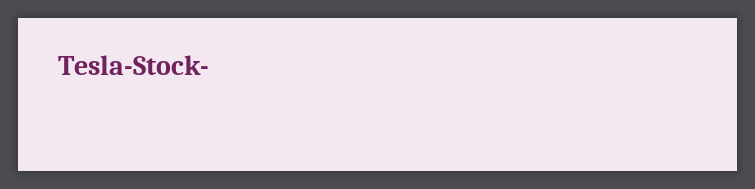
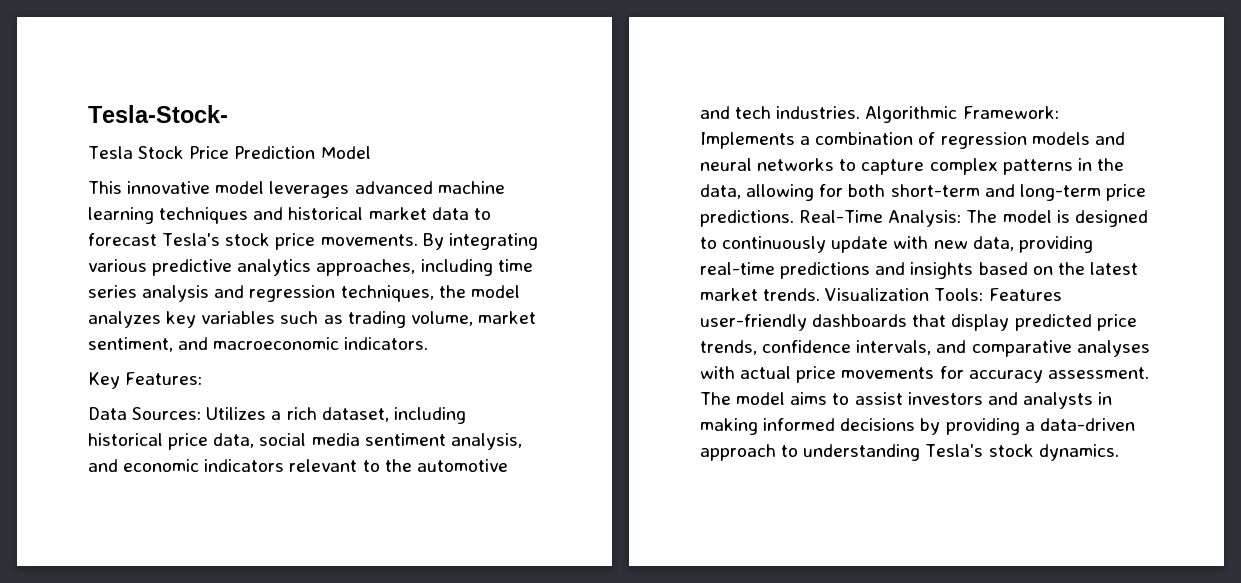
+ Tesla Stock Price Prediction Model
+ This innovative model leverages advanced machine learning techniques and historical market data to forecast Tesla's stock price movements. By integrating various predictive analytics approaches, including time series analysis and regression techniques, the model analyzes key variables such as trading volume, market sentiment, and macroeconomic indicators.
+ Key Features:
+ Data Sources: Utilizes a rich dataset, including historical price data, social media sentiment analysis, and economic indicators relevant to the automotive and tech industries. Algorithmic Framework: Implements a combination of regression models and neural networks to capture complex patterns in the data, allowing for both short-term and long-term price predictions. Real-Time Analysis: The model is designed to continuously update with new data, providing real-time predictions and insights based on the latest market trends. Visualization Tools: Features user-friendly dashboards that display predicted price trends, confidence intervals, and comparative analyses with actual price movements for accuracy assessment. The model aims to assist investors and analysts in making informed decisions by providing a data-driven approach to understanding Tesla's stock dynamics.

